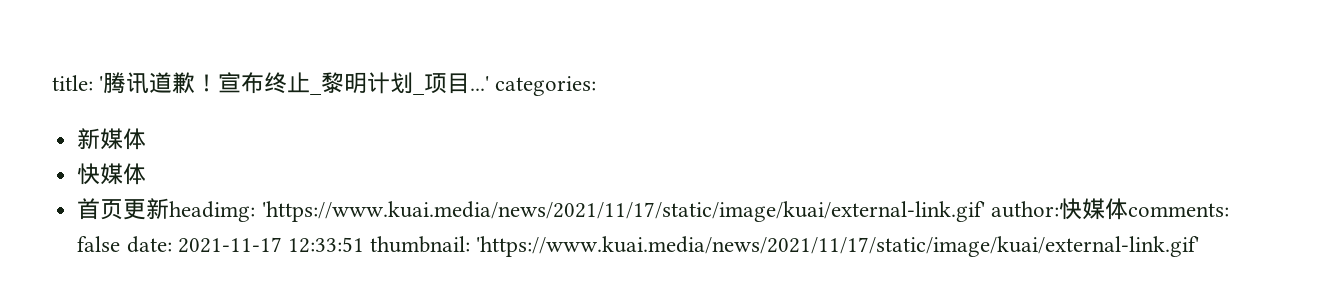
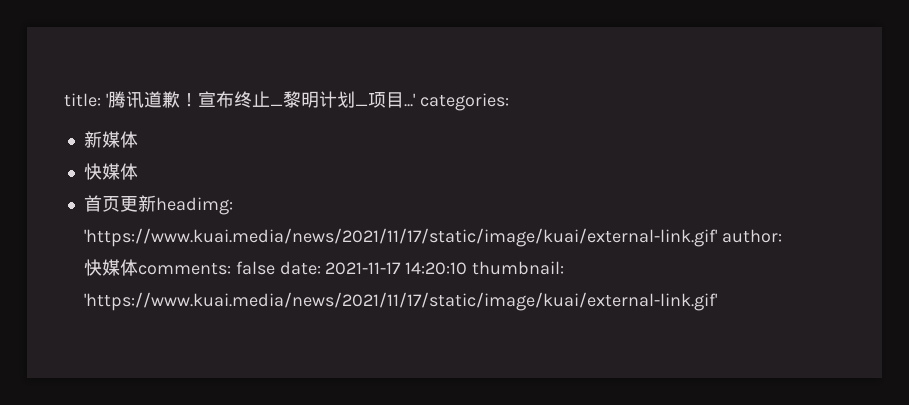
- 首页更新headimg: 'https://www.kuai.media/news/2021/11/17/static/image/kuai/external-link.gif' author:快媒体comments: false date: 2021-11-17 12:33:51 thumbnail: 'https://www.kuai.media/news/2021/11/17/static/image/kuai/external-link.gif'
+ 首页更新headimg: 'https://www.kuai.media/news/2021/11/17/static/image/kuai/external-link.gif' author:快媒体comments: false date: 2021-11-17 14:20:10 thumbnail: 'https://www.kuai.media/news/2021/11/17/static/image/kuai/external-link.gif'

